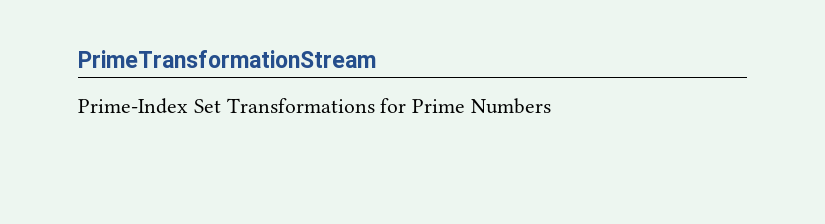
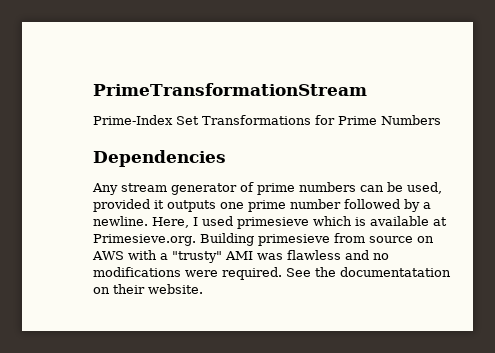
+ Dependencies
+ Any stream generator of prime numbers can be used, provided it outputs one prime number followed by a newline. Here, I used primesieve which is available at Primesieve.org. Building primesieve from source on AWS with a "trusty" AMI was flawless and no modifications were required. See the documentatation on their website.

